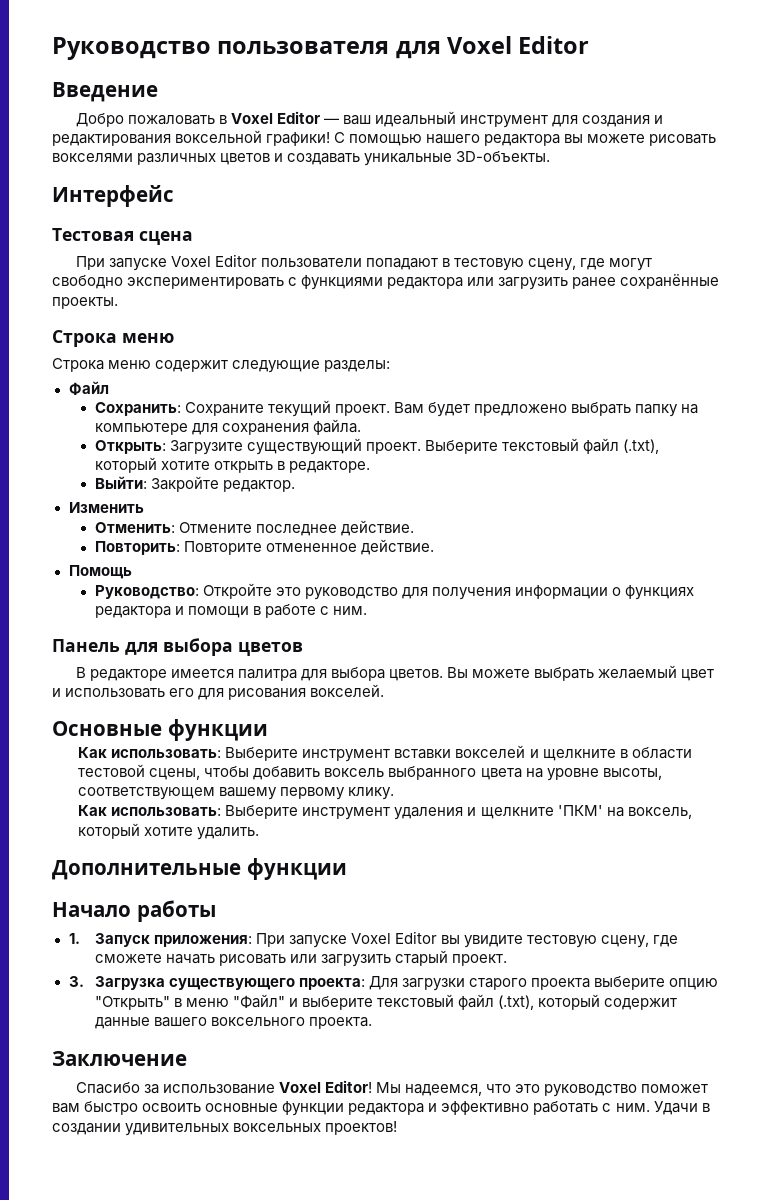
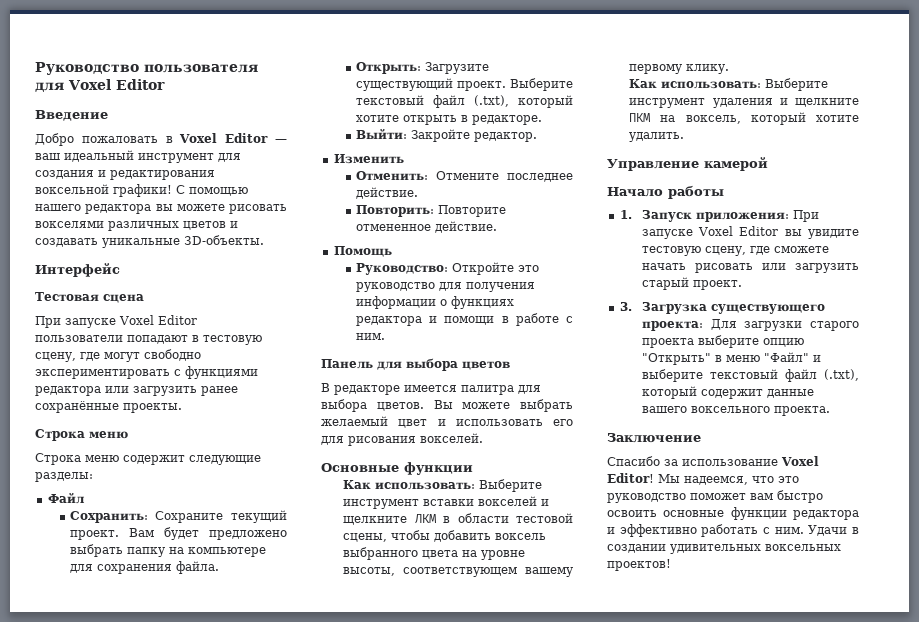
- Как использовать: Выберите инструмент вставки вокселей и щелкните в области тестовой сцены, чтобы добавить воксель выбранного цвета на уровне высоты, соответствующем вашему первому клику.
+ Как использовать: Выберите инструмент вставки вокселей и щелкните ЛКМ в области тестовой сцены, чтобы добавить воксель выбранного цвета на уровне высоты, соответствующем вашему первому клику.
- Как использовать: Выберите инструмент удаления и щелкните 'ПКМ' на воксель, который хотите удалить.
+ Как использовать: Выберите инструмент удаления и щелкните ПКМ на воксель, который хотите удалить.
- Дополнительные функции
+ Управление камерой

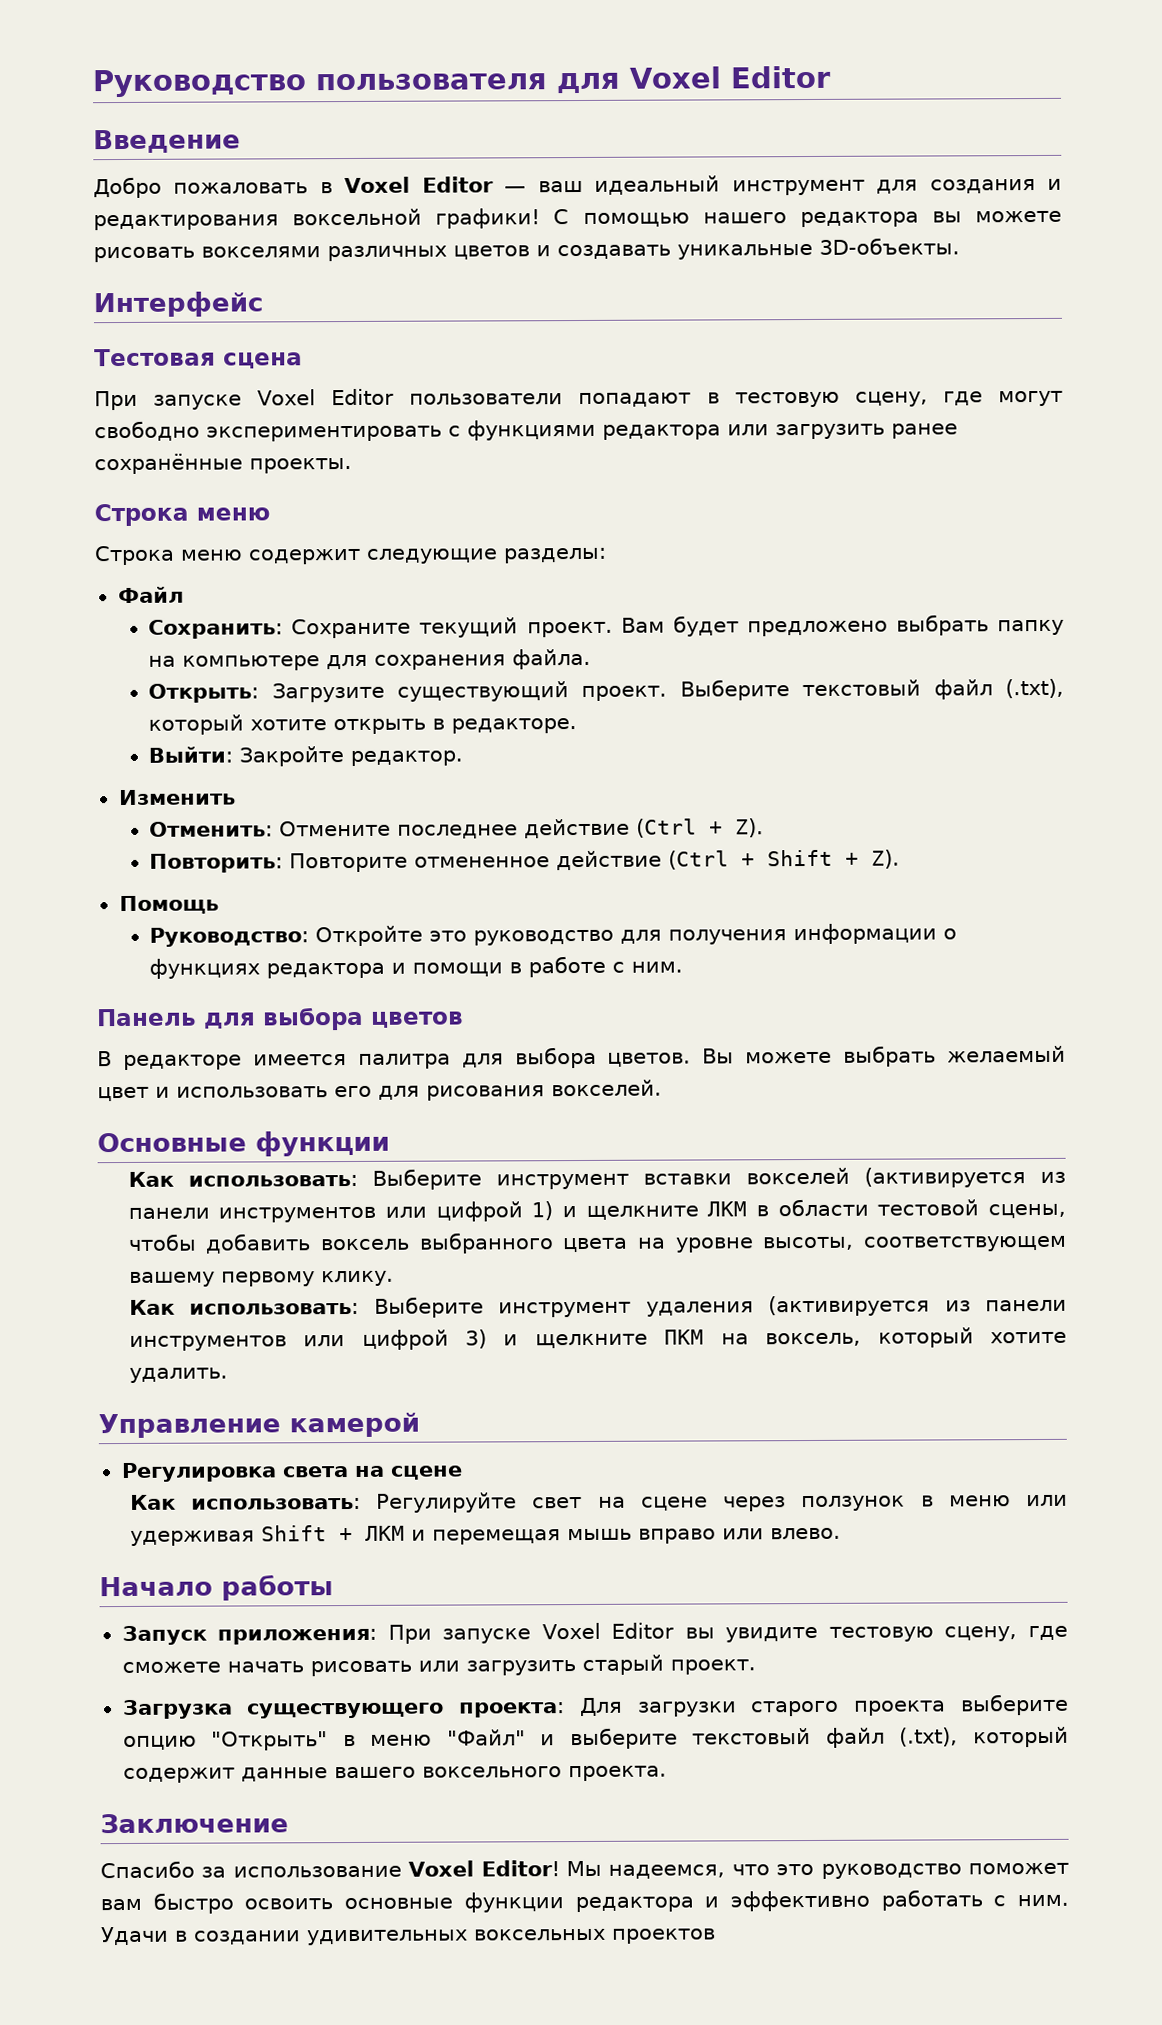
- Отменить: Отмените последнее действие.
+ Отменить: Отмените последнее действие (Ctrl + Z).
- Повторить: Повторите отмененное действие.
+ Повторить: Повторите отмененное действие (Ctrl + Shift + Z).
- Как использовать: Выберите инструмент вставки вокселей и щелкните ЛКМ в области тестовой сцены, чтобы добавить воксель выбранного цвета на уровне высоты, соответствующем вашему первому клику.
+ Как использовать: Выберите инструмент вставки вокселей (активируется из панели инструментов или цифрой 1) и щелкните ЛКМ в области тестовой сцены, чтобы добавить воксель выбранного цвета на уровне высоты, соответствующем вашему первому клику.
- Как использовать: Выберите инструмент удаления и щелкните ПКМ на воксель, который хотите удалить.
+ Как использовать: Выберите инструмент удаления (активируется из панели инструментов или цифрой 3) и щелкните ПКМ на воксель, который хотите удалить.
+ Регулировка света на сцене
+ Как использовать: Регулируйте свет на сцене через ползунок в меню или удерживая Shift + ЛКМ и перемещая мышь вправо или влево.
- 1. Запуск приложения: При запуске Voxel Editor вы увидите тестовую сцену, где сможете начать рисовать или загрузить старый проект.
+ Запуск приложения: При запуске Voxel Editor вы увидите тестовую сцену, где сможете начать рисовать или загрузить старый проект.
- 3. Загрузка существующего проекта: Для загрузки старого проекта выберите опцию "Открыть" в меню "Файл" и выберите текстовый файл (.txt), который содержит данные вашего воксельного проекта.
+ Загрузка существующего проекта: Для загрузки старого проекта выберите опцию "Открыть" в меню "Файл" и выберите текстовый файл (.txt), который содержит данные вашего воксельного проекта.
- Удачи в создании удивительных воксельных проектов!
+ Удачи в создании удивительных воксельных проектов

